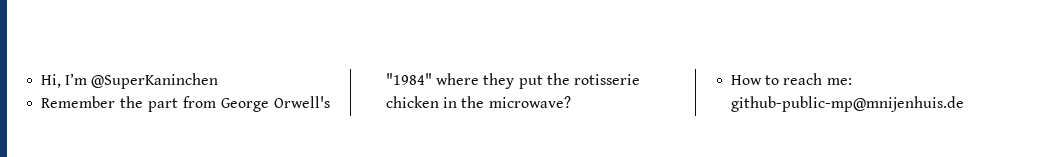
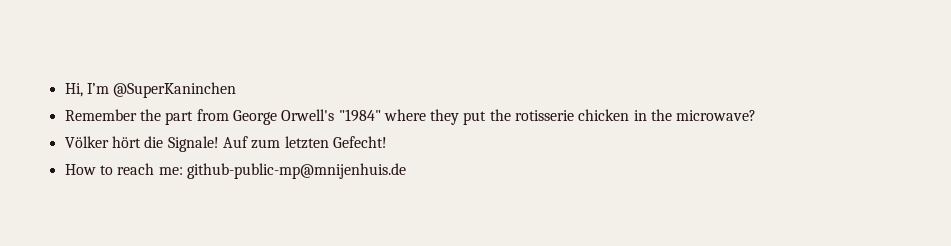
+ Völker hört die Signale! Auf zum letzten Gefecht!

